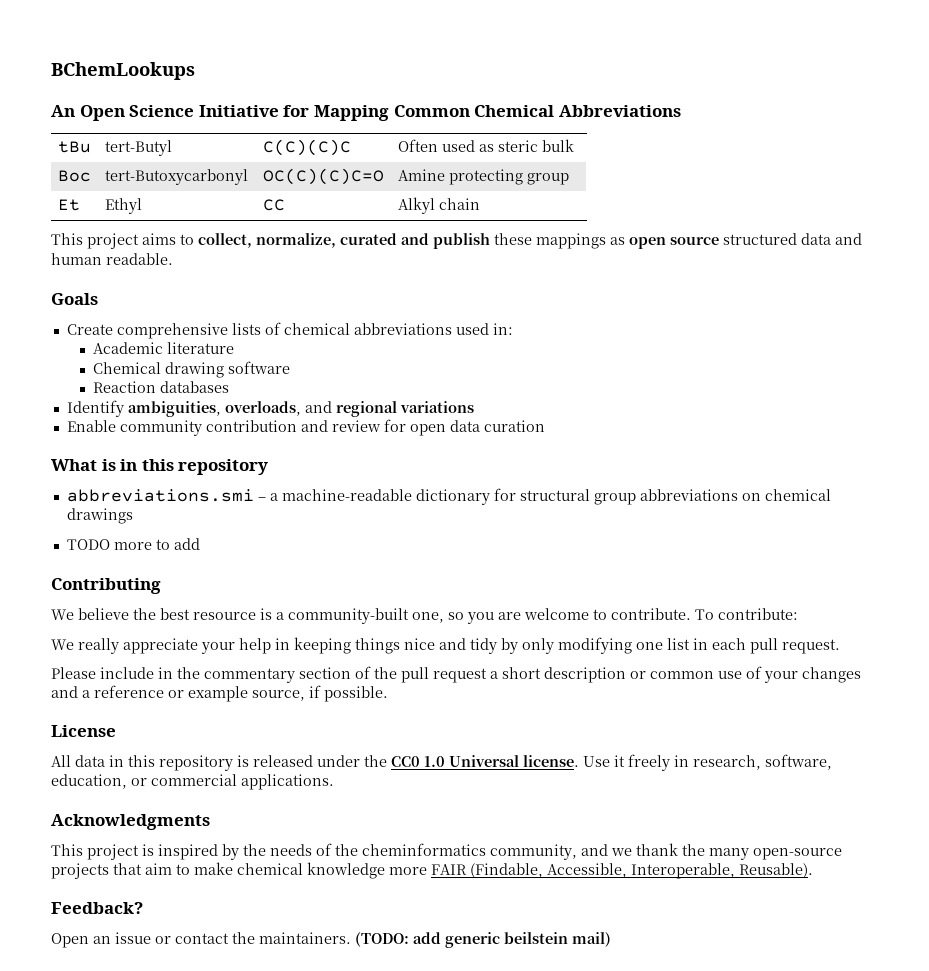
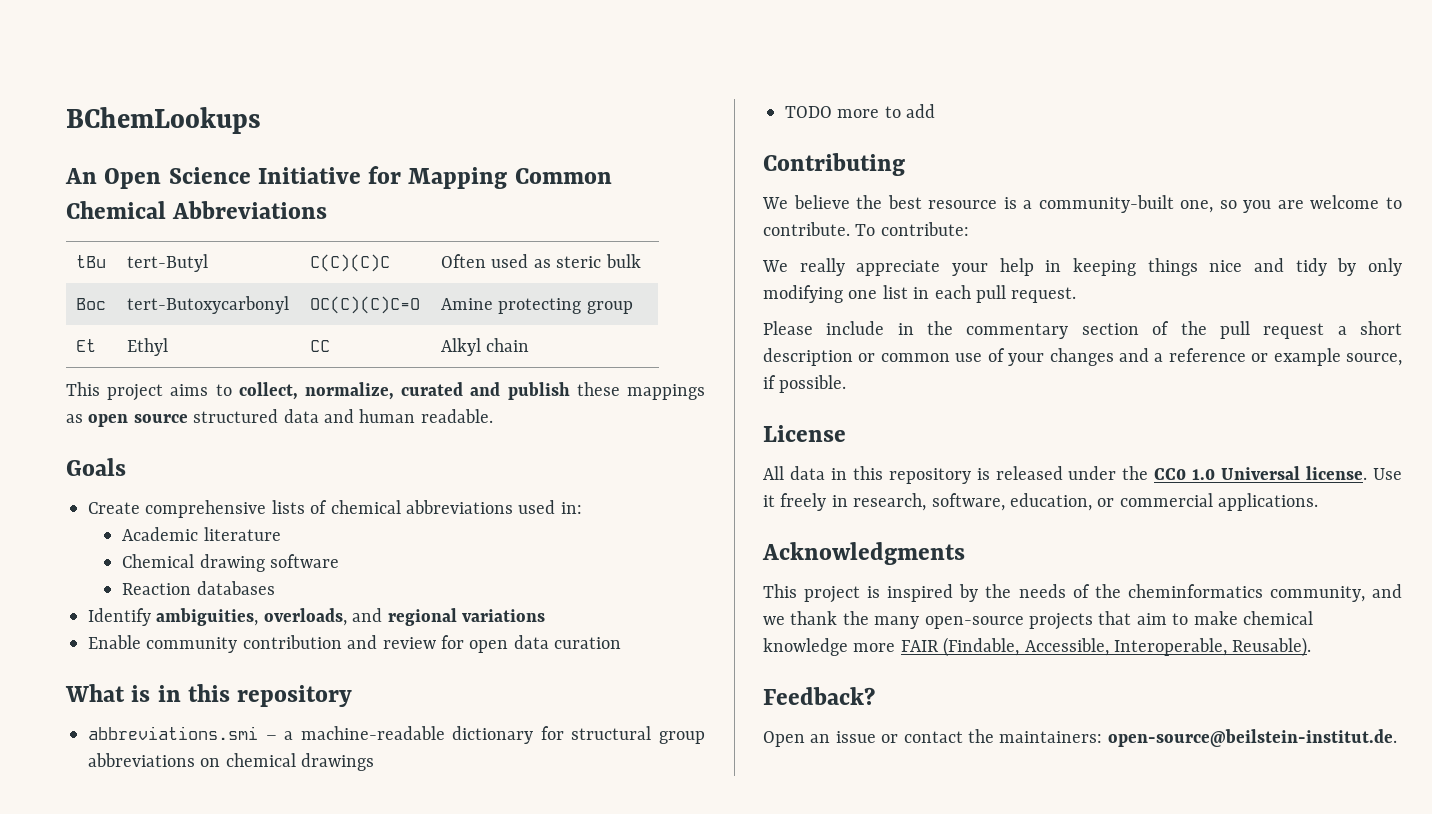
- Open an issue or contact the maintainers. (TODO: add generic beilstein mail)
+ Open an issue or contact the maintainers: open-source@beilstein-institut.de.

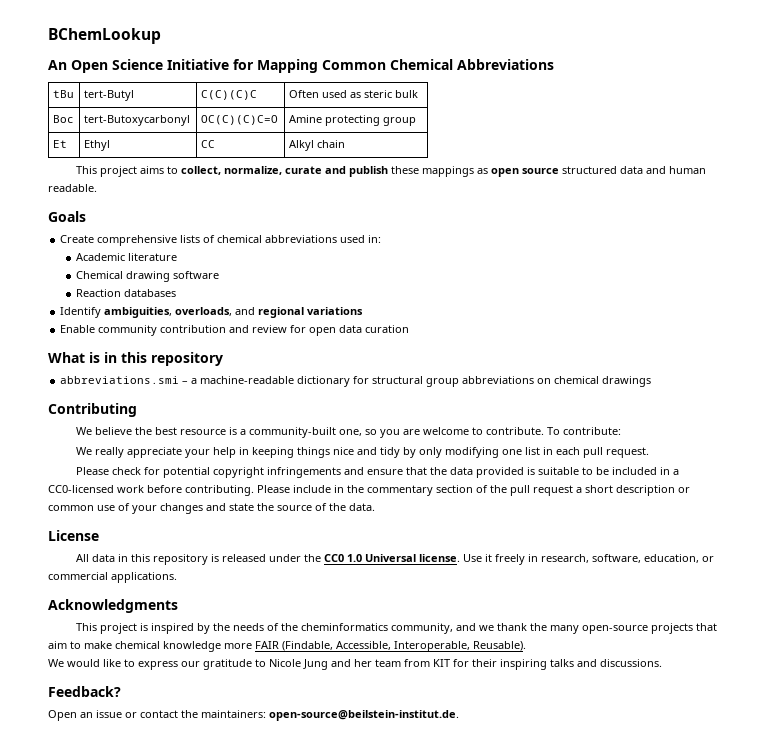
- BChemLookups
+ BChemLookup
- This project aims to collect, normalize, curated and publish these mappings as open source structured data and human readable.
+ This project aims to collect, normalize, curate and publish these mappings as open source structured data and human readable.
- TODO more to add
- Please include in the commentary section of the pull request a short description or common use of your changes and a reference or example source, if possible.
+ Please check for potential copyright infringements and ensure that the data provided is suitable to be included in a CC0-licensed work before contributing. Please include in the commentary section of the pull request a short description or common use of your changes and state the source of the data.
+ We would like to express our gratitude to Nicole Jung and her team from KIT for their inspiring talks and discussions.

